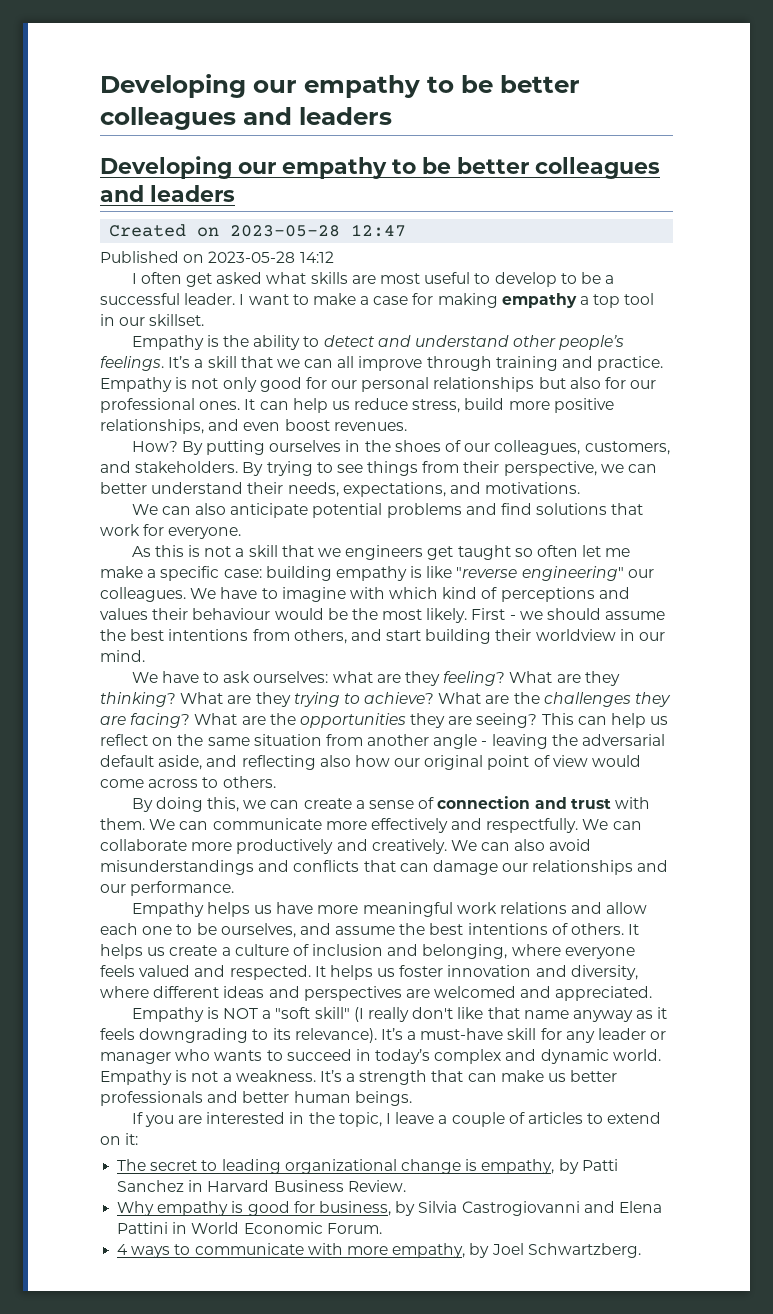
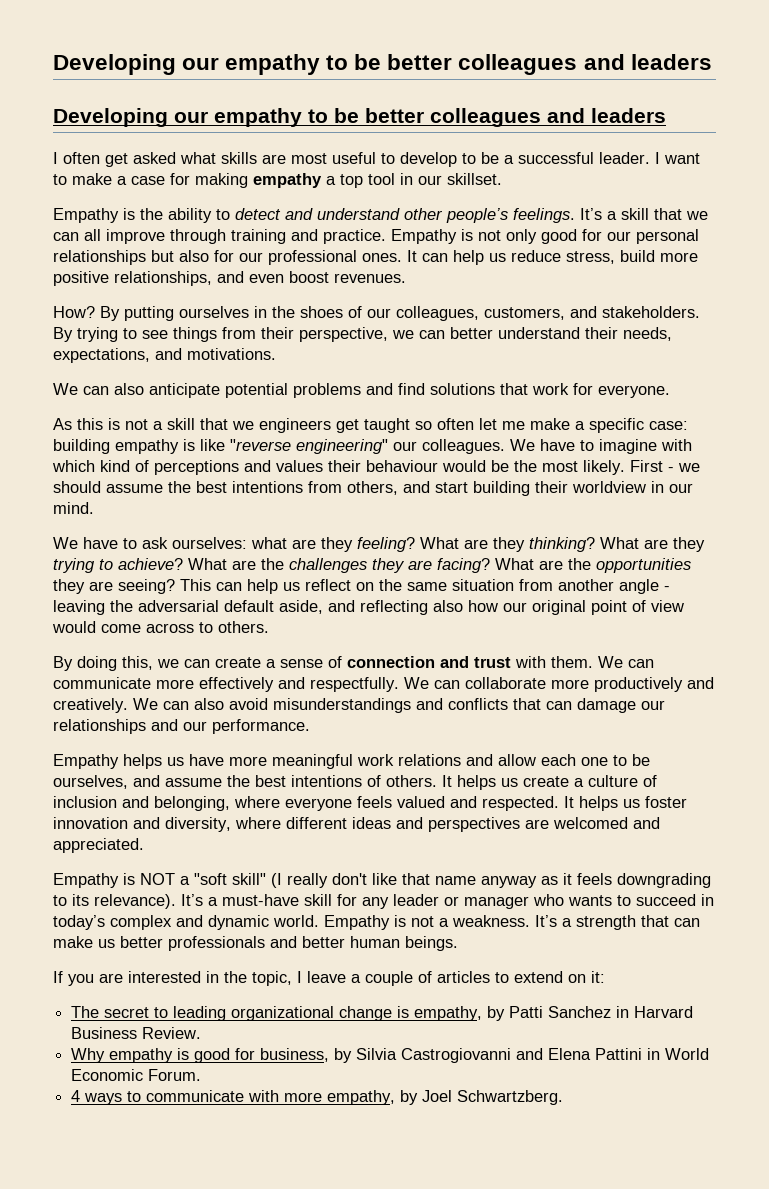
- Created on 2023-05-28 12:47
- Published on 2023-05-28 14:12

